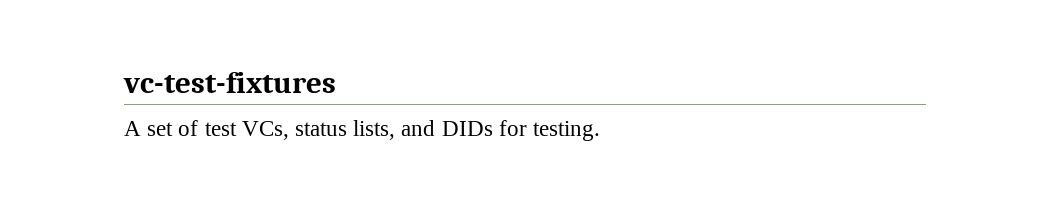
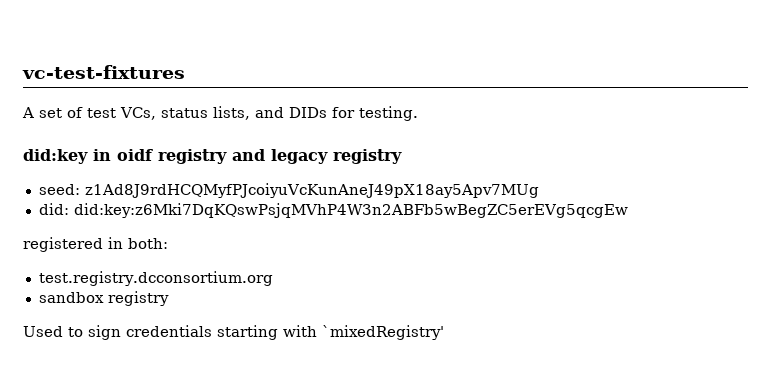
+ did:key in oidf registry and legacy registry
+ seed: z1Ad8J9rdHCQMyfPJcoiyuVcKunAneJ49pX18ay5Apv7MUg
+ did: did:key:z6Mki7DqKQswPsjqMVhP4W3n2ABFb5wBegZC5erEVg5qcgEw
+ registered in both:
+ test.registry.dcconsortium.org
+ sandbox registry
+ Used to sign credentials starting with `mixedRegistry'

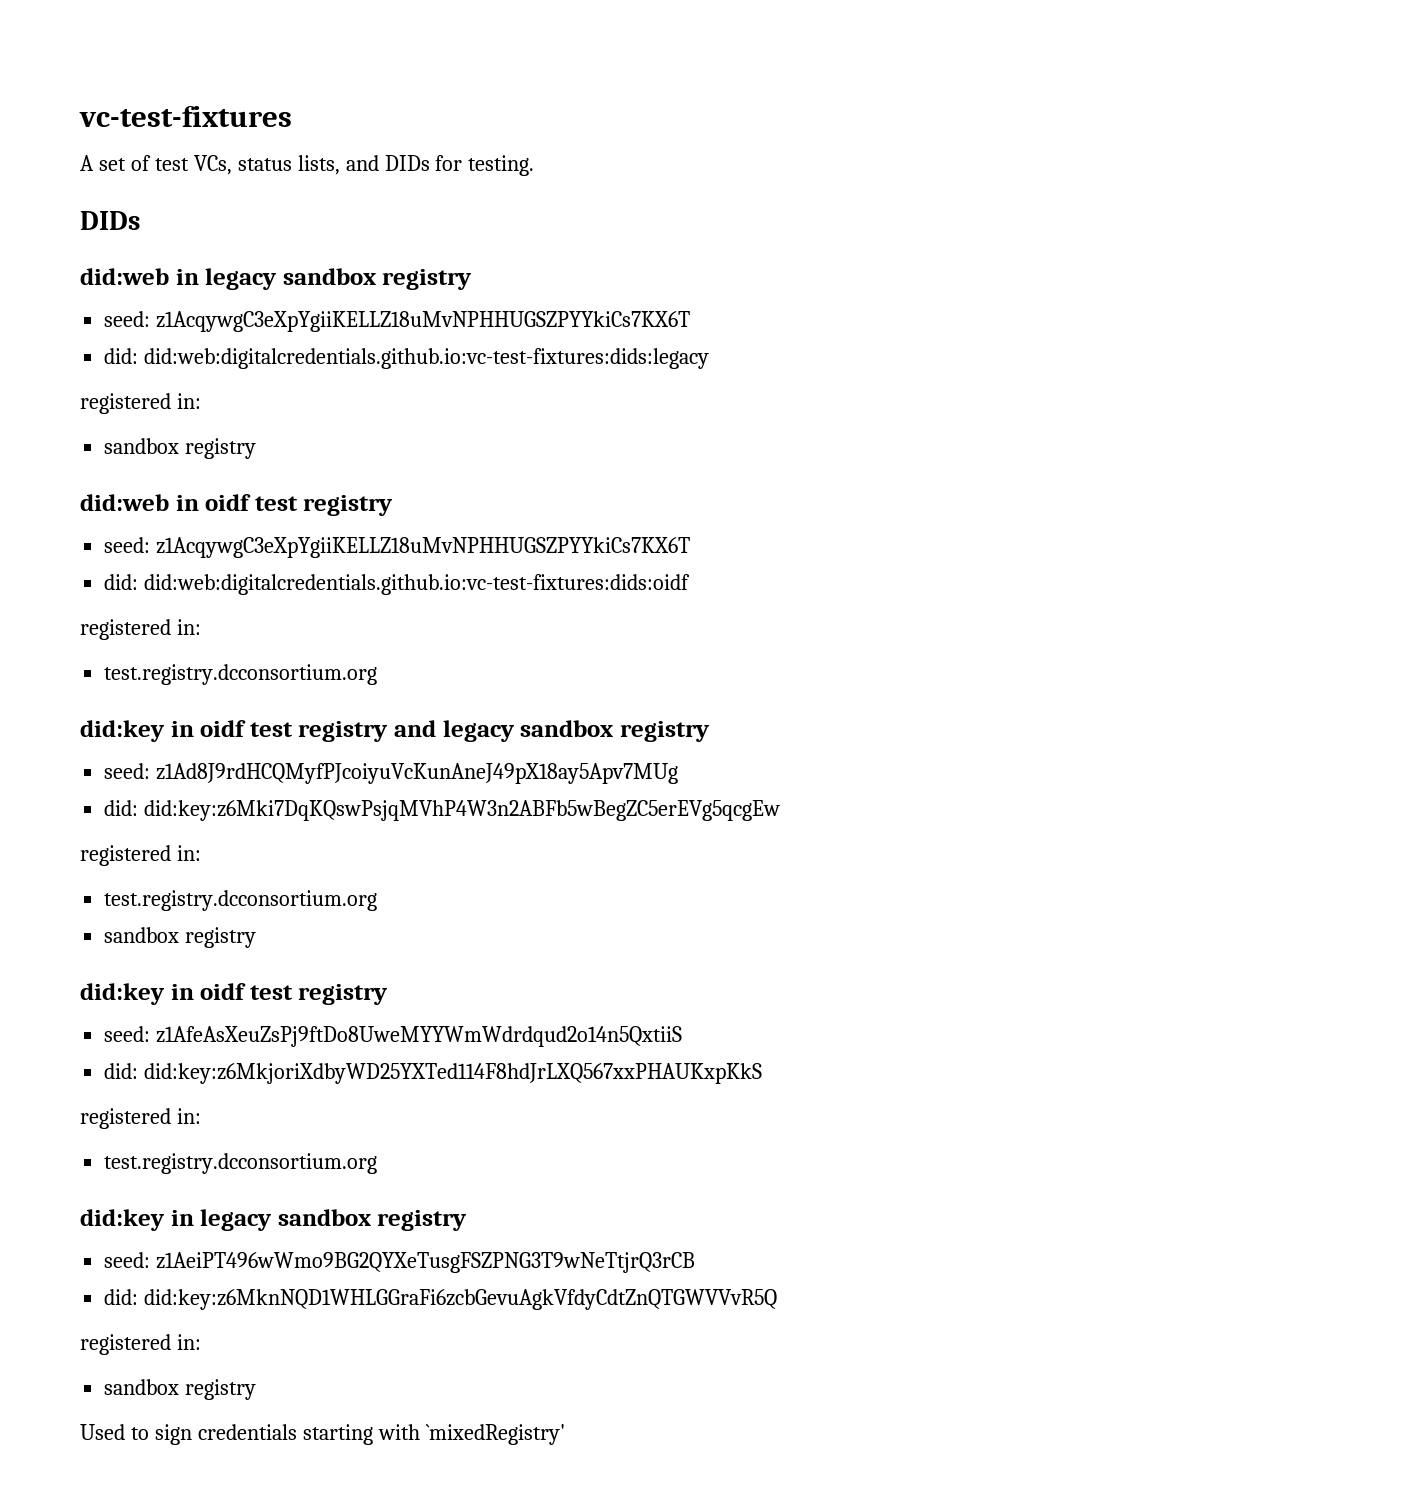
  A set of test VCs, status lists, and DIDs for testing.
- did:key in oidf registry and legacy registry
+ DIDs
+ did:web in legacy sandbox registry
+ seed: z1AcqywgC3eXpYgiiKELLZ18uMvNPHHUGSZPYYkiCs7KX6T
+ did: did:web:digitalcredentials.github.io:vc-test-fixtures:dids:legacy
+ registered in:
+ sandbox registry
+ did:web in oidf test registry
+ seed: z1AcqywgC3eXpYgiiKELLZ18uMvNPHHUGSZPYYkiCs7KX6T
+ did: did:web:digitalcredentials.github.io:vc-test-fixtures:dids:oidf
+ registered in:
+ test.registry.dcconsortium.org
+ did:key in oidf test registry and legacy sandbox registry
  did: did:key:z6Mki7DqKQswPsjqMVhP4W3n2ABFb5wBegZC5erEVg5qcgEw
- registered in both:
+ registered in:
  test.registry.dcconsortium.org
+ sandbox registry
+ did:key in oidf test registry
+ seed: z1AfeAsXeuZsPj9ftDo8UweMYYWmWdrdqud2o14n5QxtiiS
+ did: did:key:z6MkjoriXdbyWD25YXTed114F8hdJrLXQ567xxPHAUKxpKkS
+ registered in:
+ test.registry.dcconsortium.org
+ did:key in legacy sandbox registry
+ seed: z1AeiPT496wWmo9BG2QYXeTusgFSZPNG3T9wNeTtjrQ3rCB
+ did: did:key:z6MknNQD1WHLGGraFi6zcbGevuAgkVfdyCdtZnQTGWVVvR5Q
+ registered in:

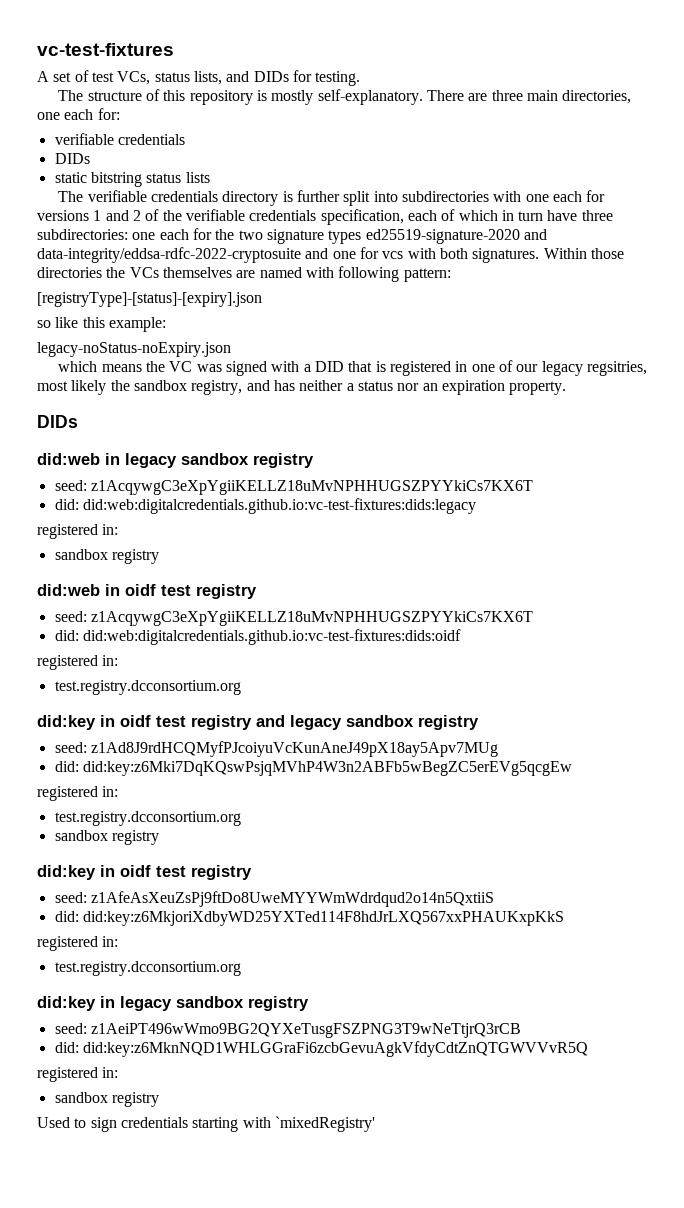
+ The structure of this repository is mostly self-explanatory. There are three main directories, one each for:
+ verifiable credentials
+ DIDs
+ static bitstring status lists
+ The verifiable credentials directory is further split into subdirectories with one each for versions 1 and 2 of the verifiable credentials specification, each of which in turn have three subdirectories: one each for the two signature types ed25519-signature-2020 and data-integrity/eddsa-rdfc-2022-cryptosuite and one for vcs with both signatures. Within those directories the VCs themselves are named with following pattern:
+ [registryType]-[status]-[expiry].json
+ so like this example:
+ legacy-noStatus-noExpiry.json
+ which means the VC was signed with a DID that is registered in one of our legacy regsitries, most likely the sandbox registry, and has neither a status nor an expiration property.

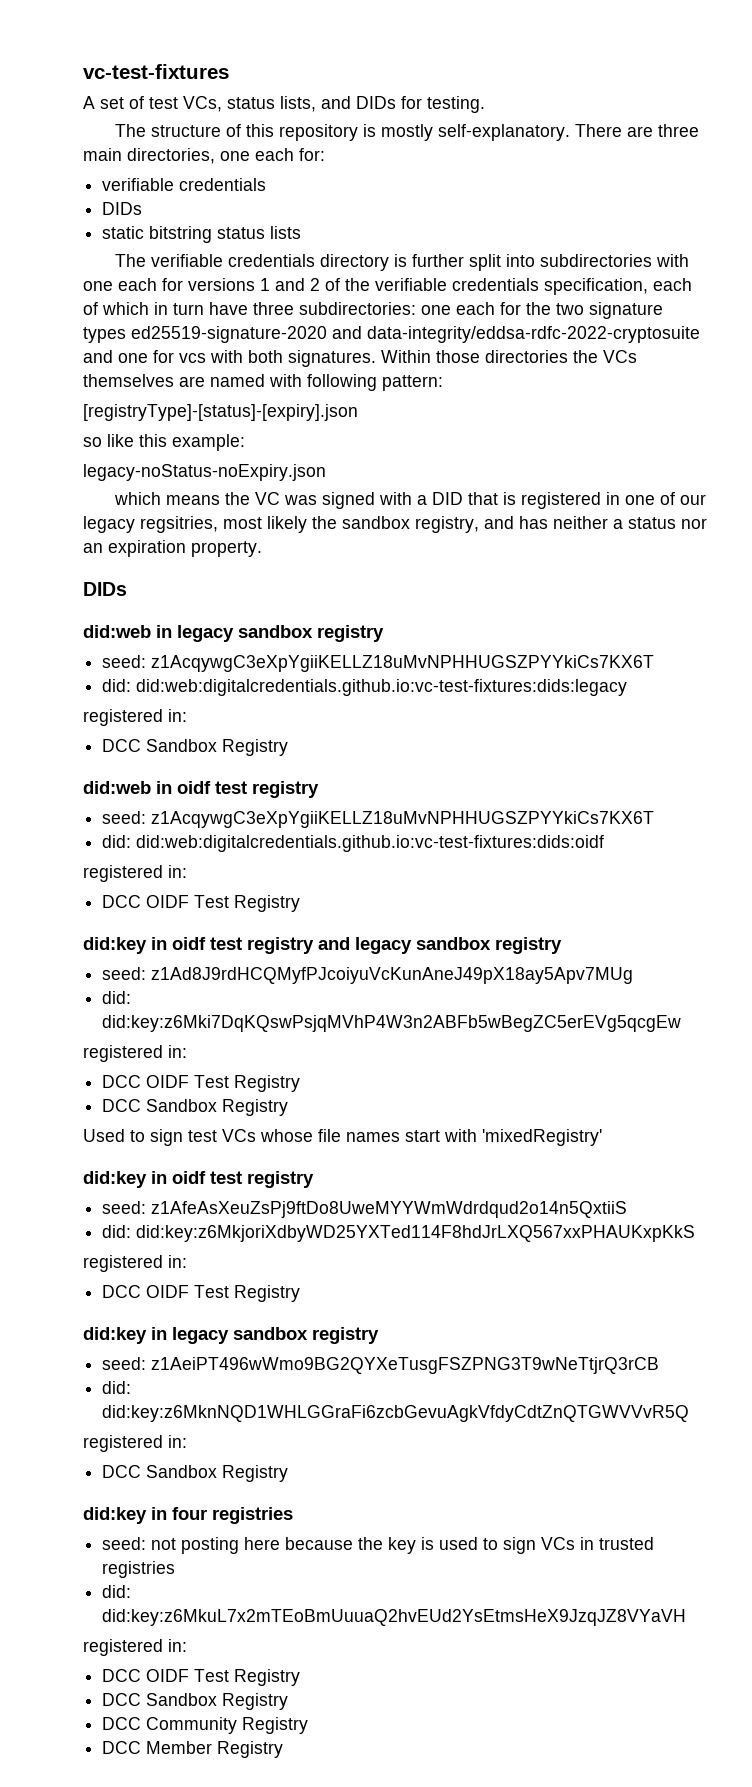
  did: did:web:digitalcredentials.github.io:vc-test-fixtures:dids:legacy
  registered in:
- sandbox registry
+ DCC Sandbox Registry
  did: did:web:digitalcredentials.github.io:vc-test-fixtures:dids:oidf
  registered in:
- test.registry.dcconsortium.org
+ DCC OIDF Test Registry
  did: did:key:z6Mki7DqKQswPsjqMVhP4W3n2ABFb5wBegZC5erEVg5qcgEw
  registered in:
- test.registry.dcconsortium.org
- sandbox registry
+ DCC OIDF Test Registry
+ DCC Sandbox Registry
+ Used to sign test VCs whose file names start with 'mixedRegistry'
  did: did:key:z6MkjoriXdbyWD25YXTed114F8hdJrLXQ567xxPHAUKxpKkS
  registered in:
- test.registry.dcconsortium.org
+ DCC OIDF Test Registry
  did: did:key:z6MknNQD1WHLGGraFi6zcbGevuAgkVfdyCdtZnQTGWVVvR5Q
  registered in:
- sandbox registry
- Used to sign credentials starting with `mixedRegistry'
+ DCC Sandbox Registry
+ did:key in four registries
+ seed: not posting here because the key is used to sign VCs in trusted registries
+ did: did:key:z6MkuL7x2mTEoBmUuuaQ2hvEUd2YsEtmsHeX9JzqJZ8VYaVH
+ registered in:
+ DCC OIDF Test Registry
+ DCC Sandbox Registry
+ DCC Community Registry
+ DCC Member Registry

